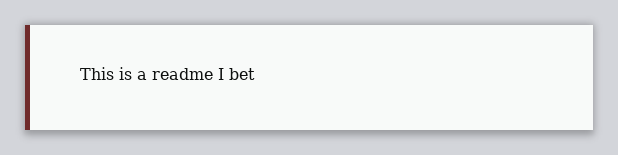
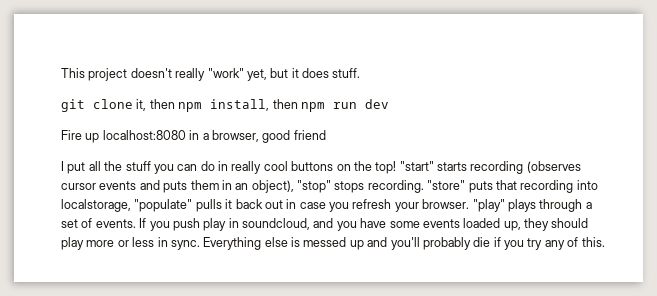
- This is a readme I bet
+ This project doesn't really "work" yet, but it does stuff.
+ git clone it, then npm install, then npm run dev
+ Fire up localhost:8080 in a browser, good friend
+ I put all the stuff you can do in really cool buttons on the top! "start" starts recording (observes cursor events and puts them in an object), "stop" stops recording. "store" puts that recording into localstorage, "populate" pulls it back out in case you refresh your browser. "play" plays through a set of events. If you push play in soundcloud, and you have some events loaded up, they should play more or less in sync. Everything else is messed up and you'll probably die if you try any of this.

